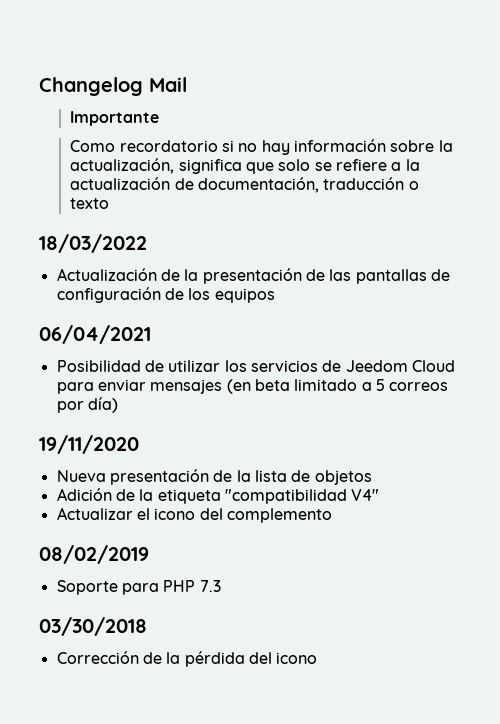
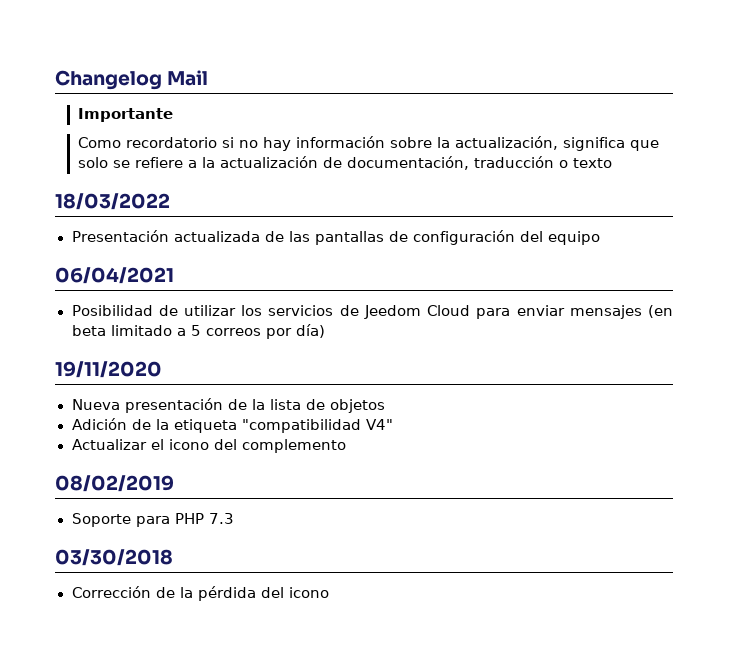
- Actualización de la presentación de las pantallas de configuración de los equipos
+ Presentación actualizada de las pantallas de configuración del equipo

